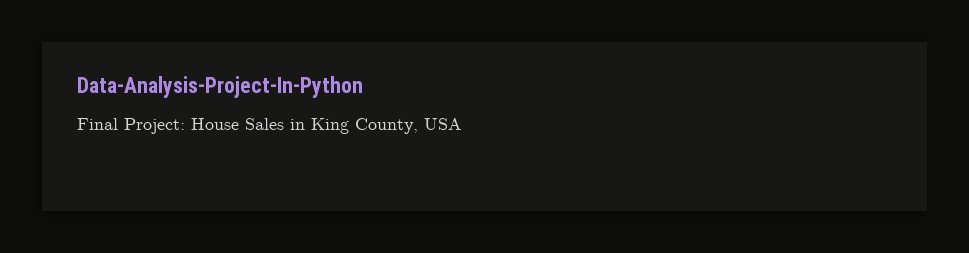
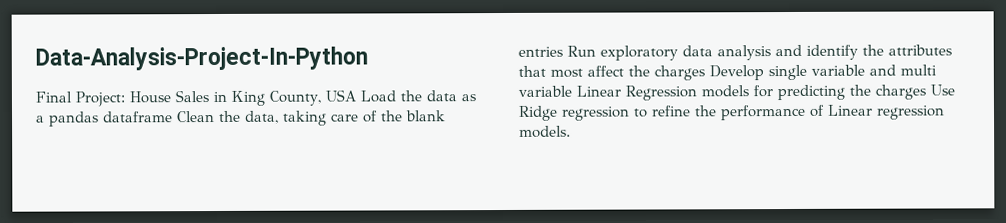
- Final Project: House Sales in King County, USA
+ Final Project: House Sales in King County, USA Load the data as a pandas dataframe Clean the data, taking care of the blank entries Run exploratory data analysis and identify the attributes that most affect the charges Develop single variable and multi variable Linear Regression models for predicting the charges Use Ridge regression to refine the performance of Linear regression models.

